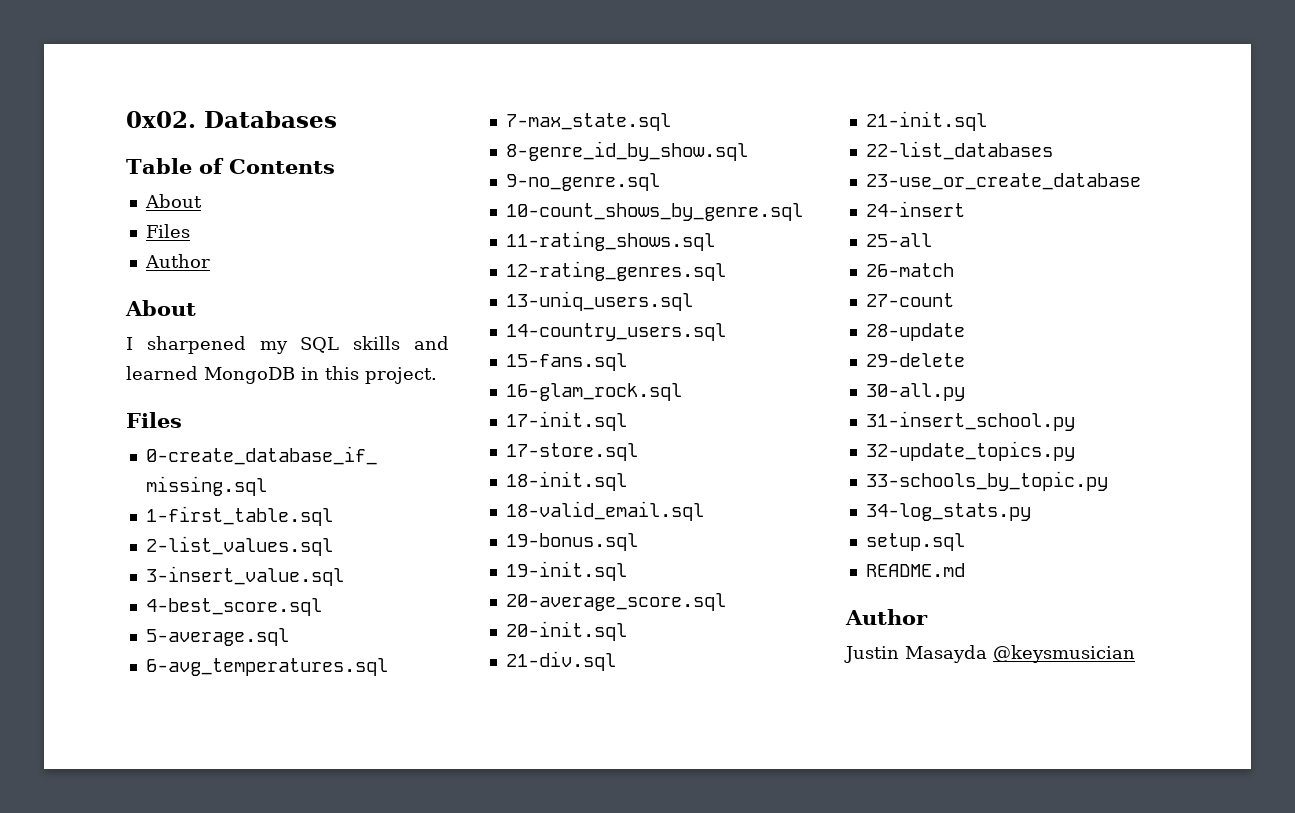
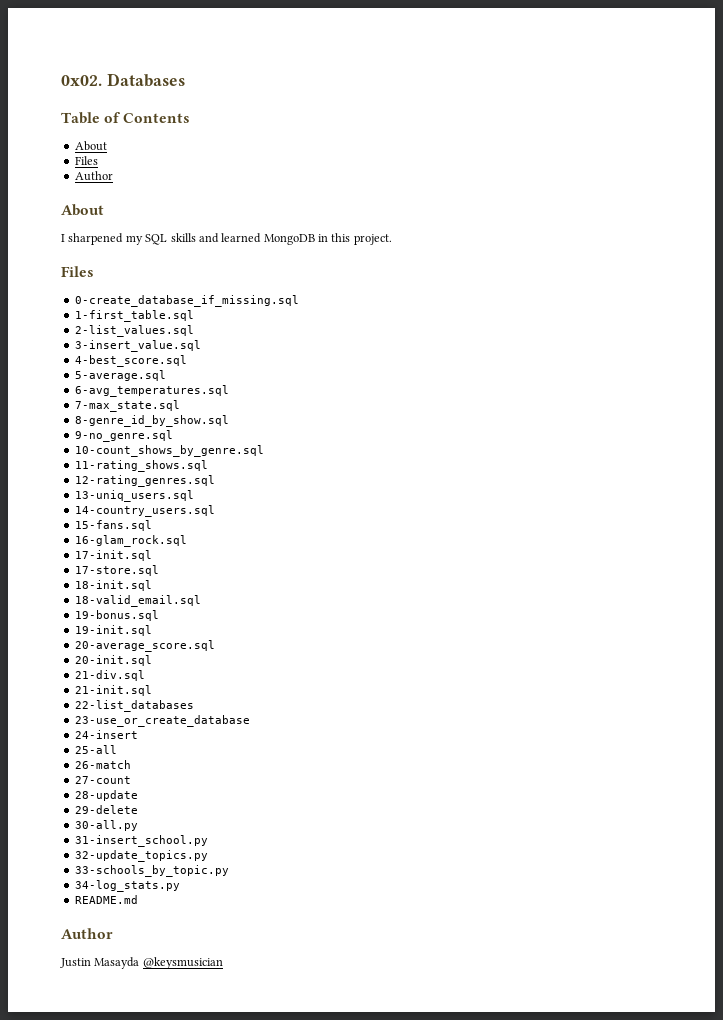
- setup.sql

